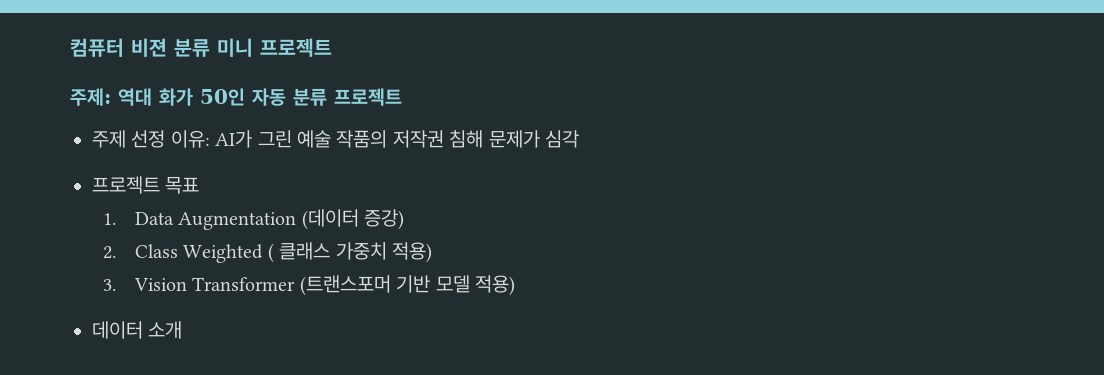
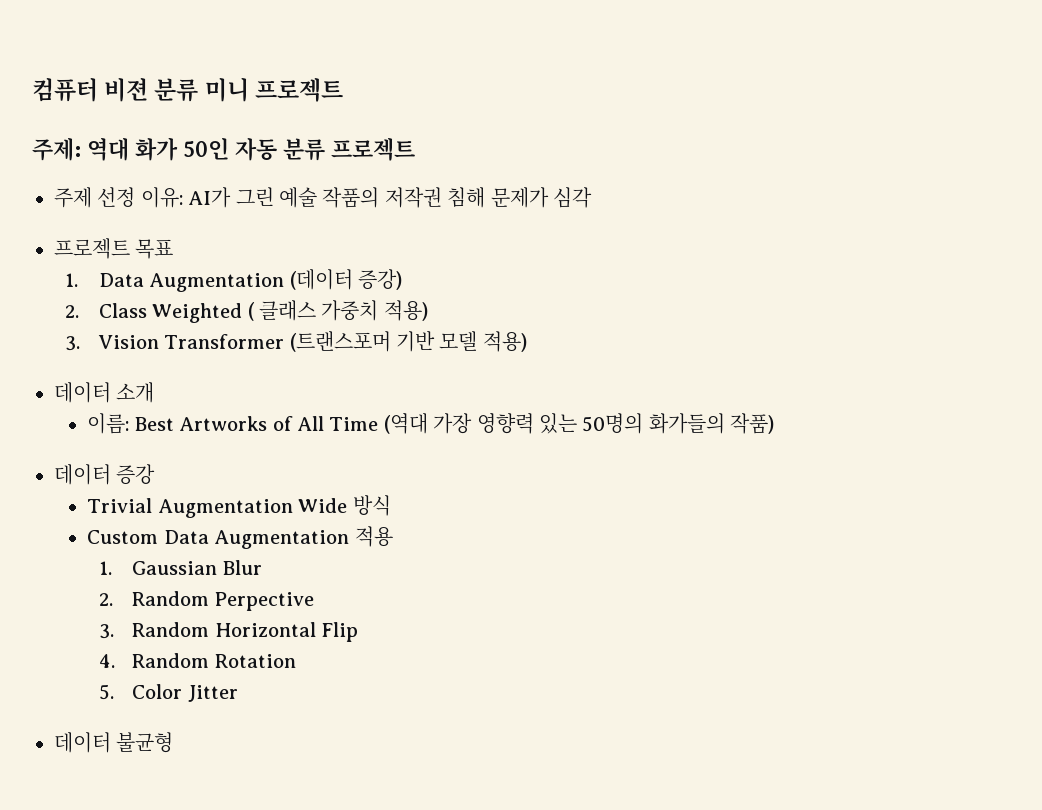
+ 이름: Best Artworks of All Time (역대 가장 영향력 있는 50명의 화가들의 작품)
+ 데이터 증강
+ Trivial Augmentation Wide 방식
+ Custom Data Augmentation 적용
+ 1. Gaussian Blur
+ 2. Random Perpective
+ 3. Random Horizontal Flip
+ 4. Random Rotation
+ 5. Color Jitter
+ 데이터 불균형

